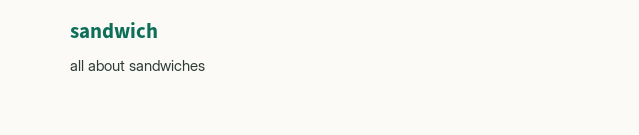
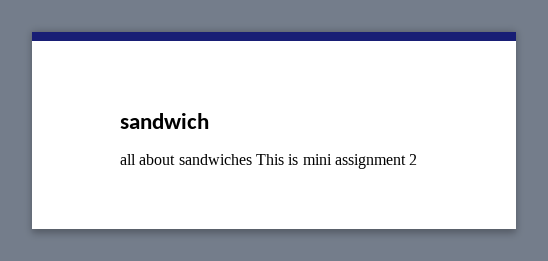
- all about sandwiches
+ all about sandwiches This is mini assignment 2

